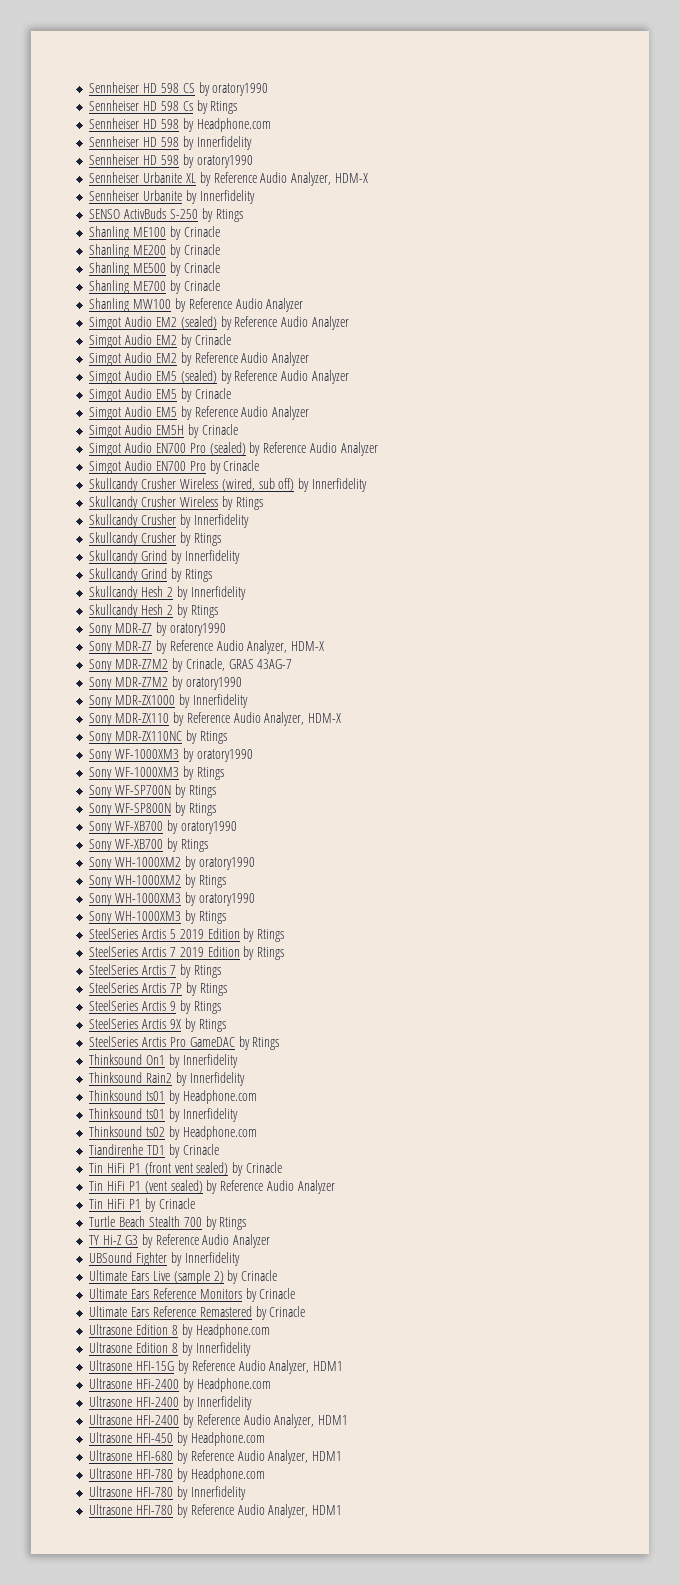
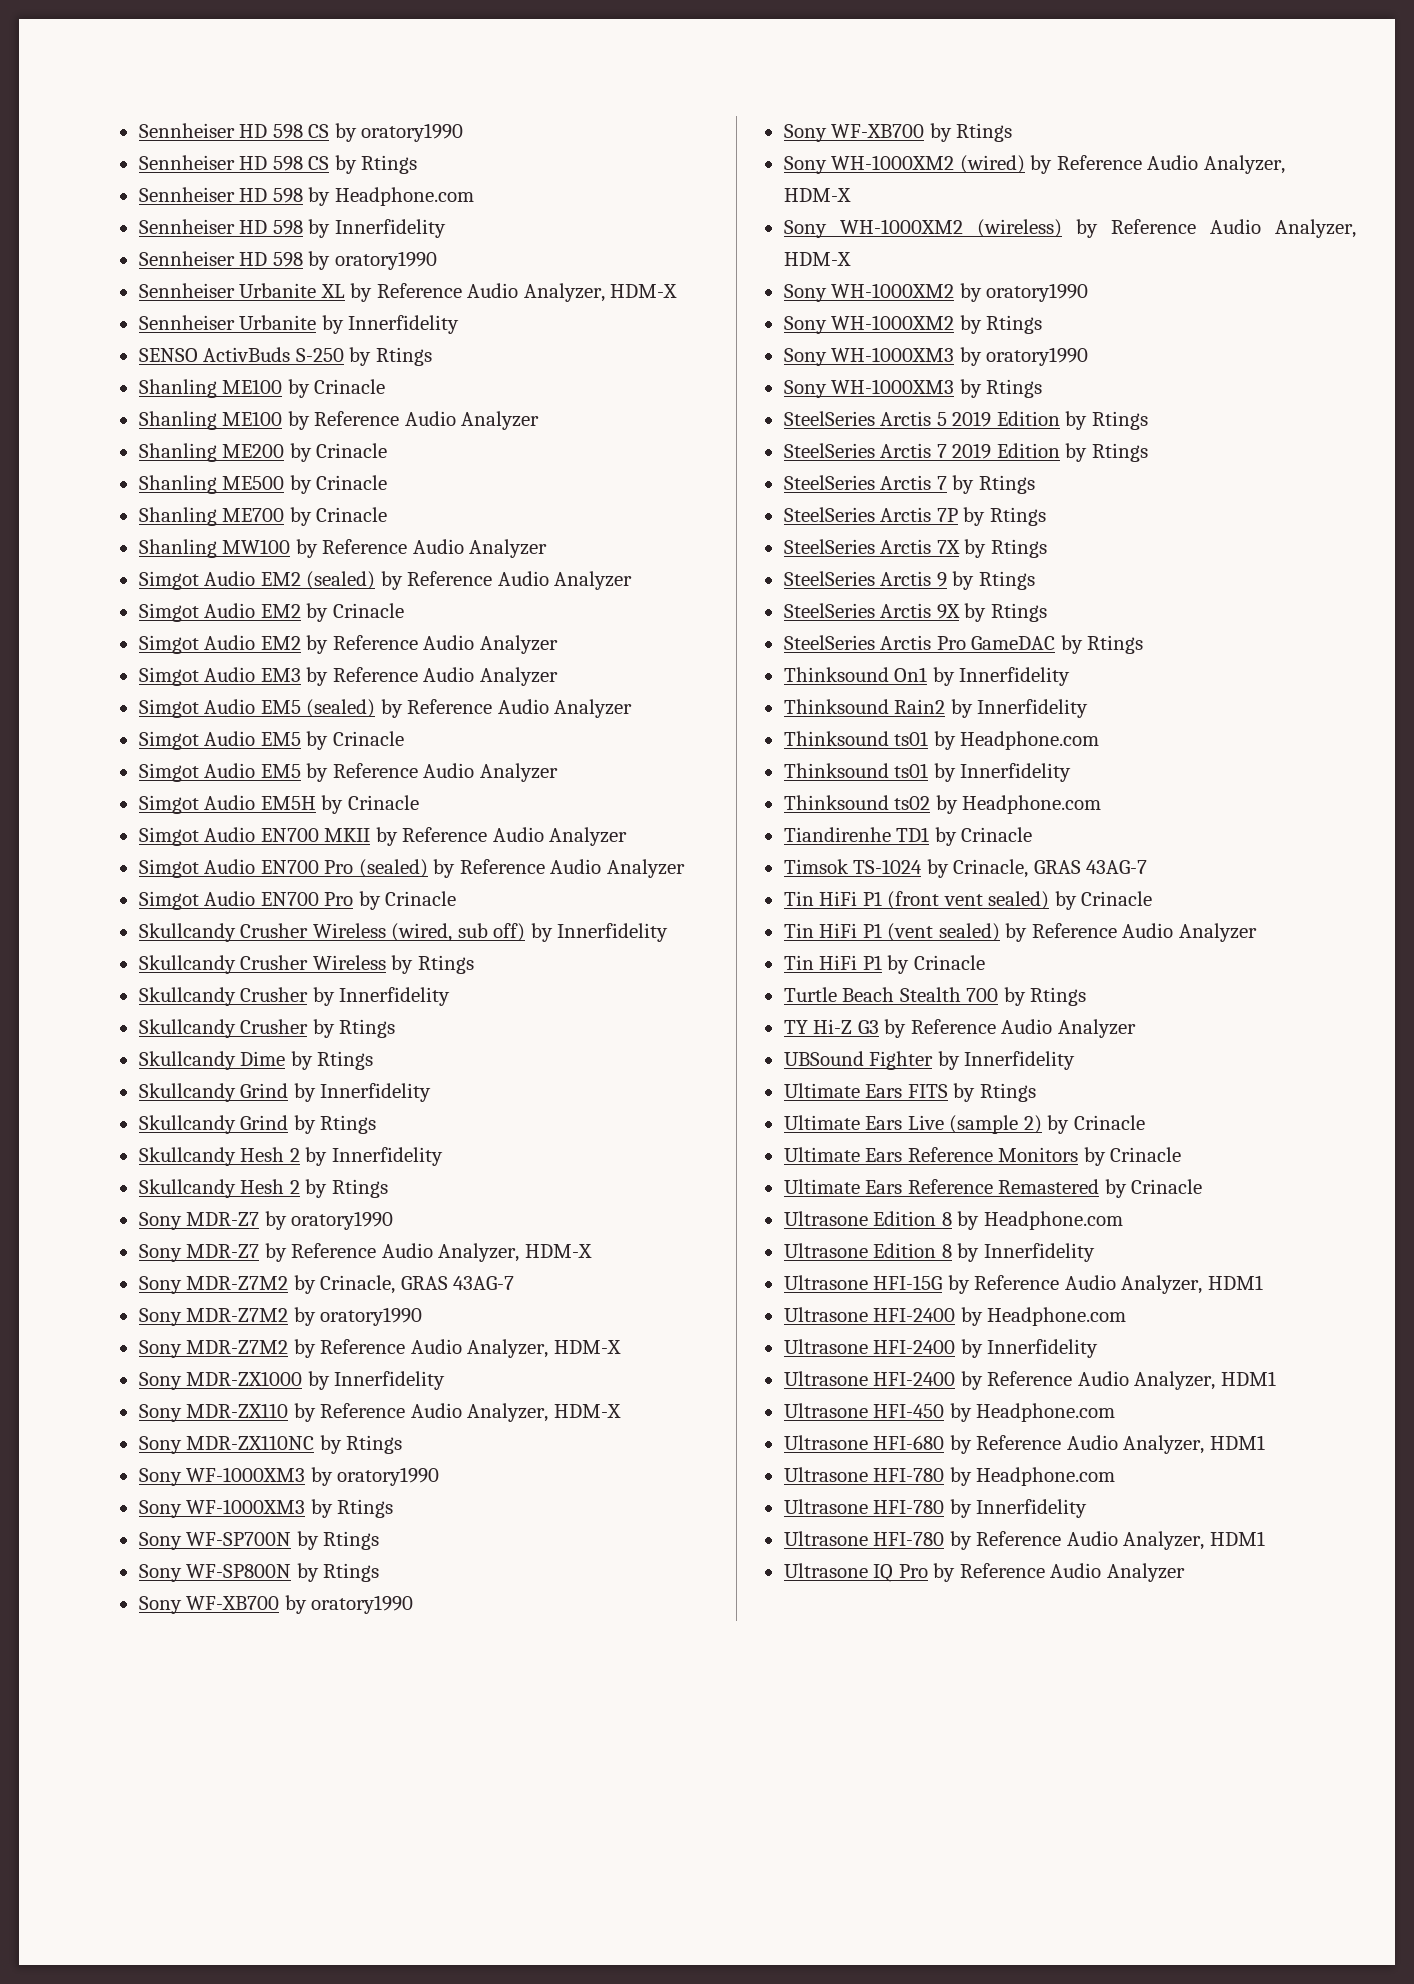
- Sennheiser HD 598 Cs by Rtings
+ Sennheiser HD 598 CS by Rtings
+ Shanling ME100 by Reference Audio Analyzer
+ Simgot Audio EM3 by Reference Audio Analyzer
+ Simgot Audio EN700 MKII by Reference Audio Analyzer
+ Skullcandy Dime by Rtings
+ Sony MDR-Z7M2 by Reference Audio Analyzer, HDM-X
+ Sony WH-1000XM2 (wired) by Reference Audio Analyzer, HDM-X
+ Sony WH-1000XM2 (wireless) by Reference Audio Analyzer, HDM-X
+ SteelSeries Arctis 7X by Rtings
+ Timsok TS-1024 by Crinacle, GRAS 43AG-7
+ Ultimate Ears FITS by Rtings
- Ultrasone HFi-2400 by Headphone.com
+ Ultrasone HFI-2400 by Headphone.com
+ Ultrasone IQ Pro by Reference Audio Analyzer

